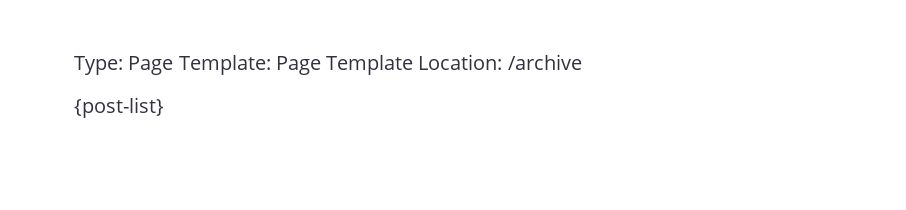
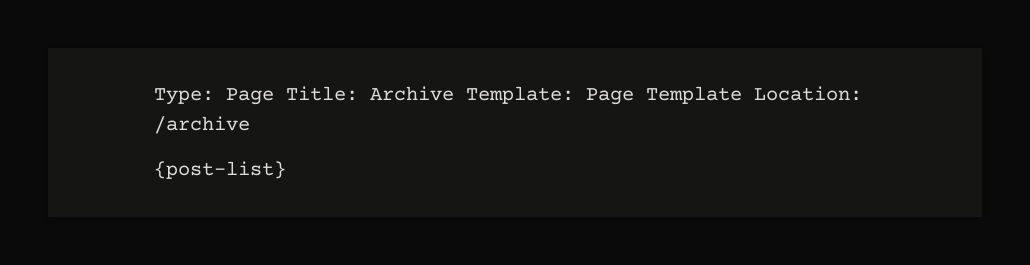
- Type: Page Template: Page Template Location: /archive
+ Type: Page Title: Archive Template: Page Template Location: /archive

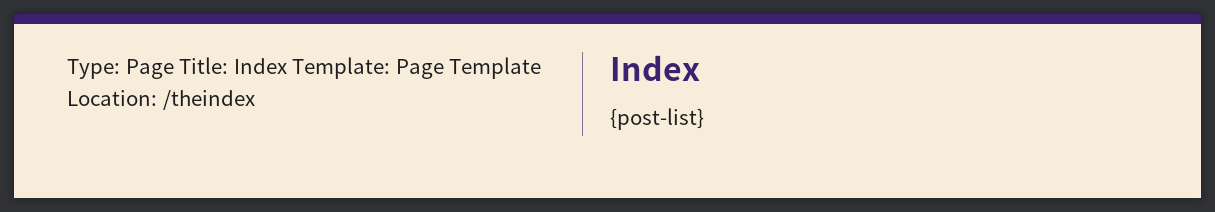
- Type: Page Title: Archive Template: Page Template Location: /archive
+ Type: Page Title: Index Template: Page Template Location: /theindex
+ Index

